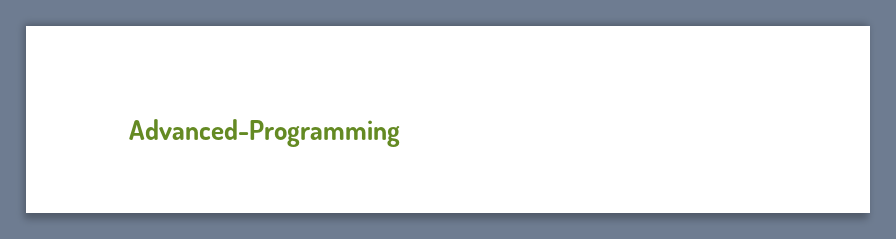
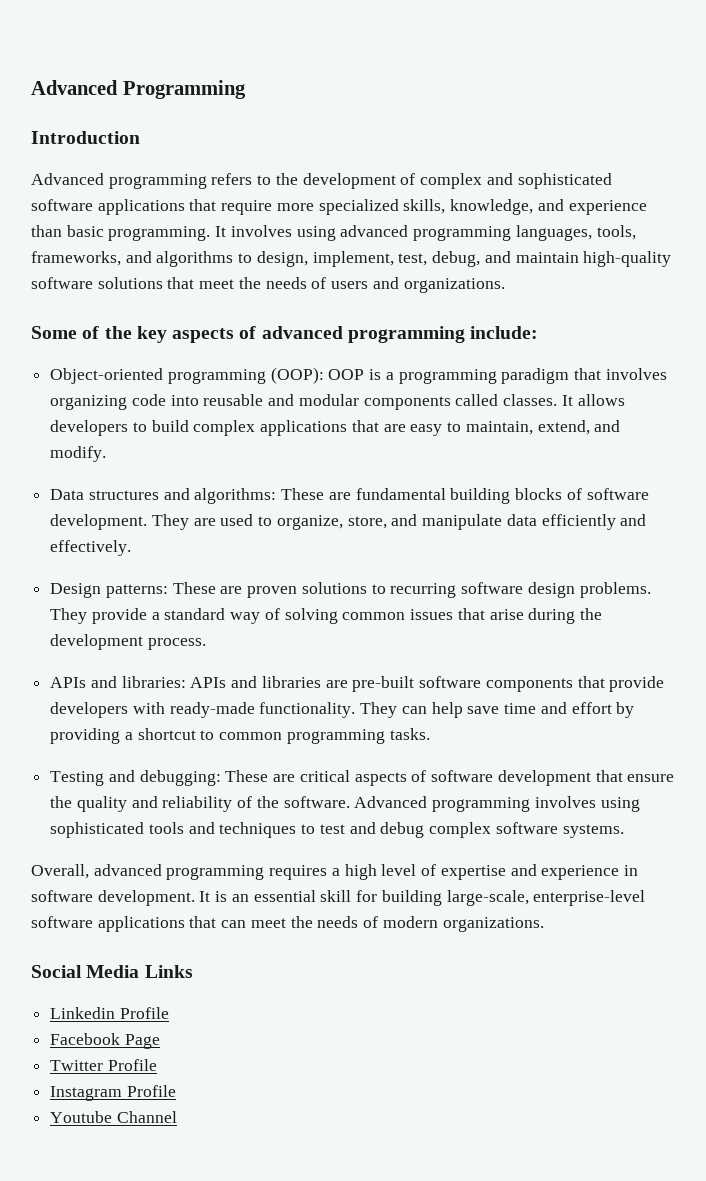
- Advanced-Programming
+ Advanced Programming
+ Introduction
+ Advanced programming refers to the development of complex and sophisticated software applications that require more specialized skills, knowledge, and experience than basic programming. It involves using advanced programming languages, tools, frameworks, and algorithms to design, implement, test, debug, and maintain high-quality software solutions that meet the needs of users and organizations.
+ Some of the key aspects of advanced programming include:
+ Object-oriented programming (OOP): OOP is a programming paradigm that involves organizing code into reusable and modular components called classes. It allows developers to build complex applications that are easy to maintain, extend, and modify.
+ Data structures and algorithms: These are fundamental building blocks of software development. They are used to organize, store, and manipulate data efficiently and effectively.
+ Design patterns: These are proven solutions to recurring software design problems. They provide a standard way of solving common issues that arise during the development process.
+ APIs and libraries: APIs and libraries are pre-built software components that provide developers with ready-made functionality. They can help save time and effort by providing a shortcut to common programming tasks.
+ Testing and debugging: These are critical aspects of software development that ensure the quality and reliability of the software. Advanced programming involves using sophisticated tools and techniques to test and debug complex software systems.
+ Overall, advanced programming requires a high level of expertise and experience in software development. It is an essential skill for building large-scale, enterprise-level software applications that can meet the needs of modern organizations.
+ Social Media Links
+ Linkedin Profile
+ Facebook Page
+ Twitter Profile
+ Instagram Profile
+ Youtube Channel

